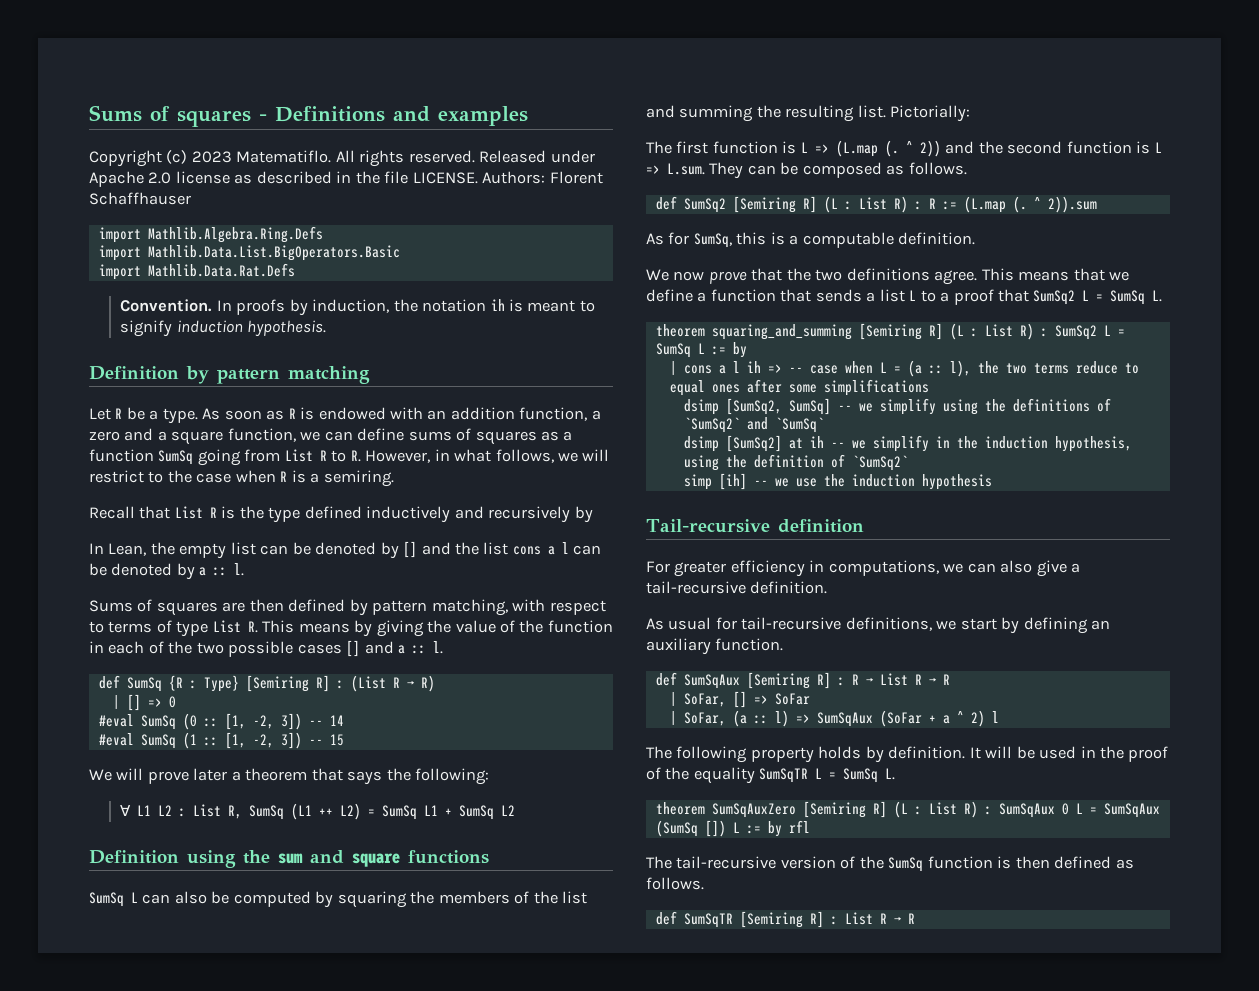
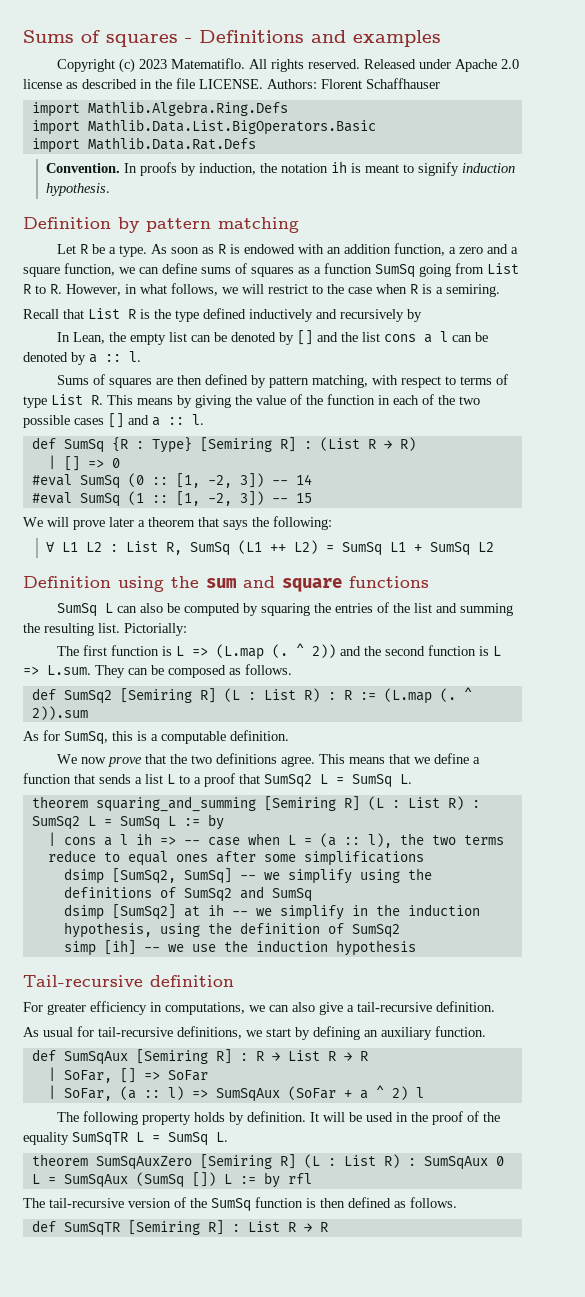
- SumSq L can also be computed by squaring the members of the list and summing the resulting list.
+ SumSq L can also be computed by squaring the entries of the list and summing the resulting list.
- dsimp [SumSq2, SumSq] -- we simplify using the definitions of `SumSq2` and `SumSq`
+ dsimp [SumSq2, SumSq] -- we simplify using the definitions of SumSq2 and SumSq
- dsimp [SumSq2] at ih -- we simplify in the induction hypothesis, using the definition of `SumSq2`
+ dsimp [SumSq2] at ih -- we simplify in the induction hypothesis, using the definition of SumSq2

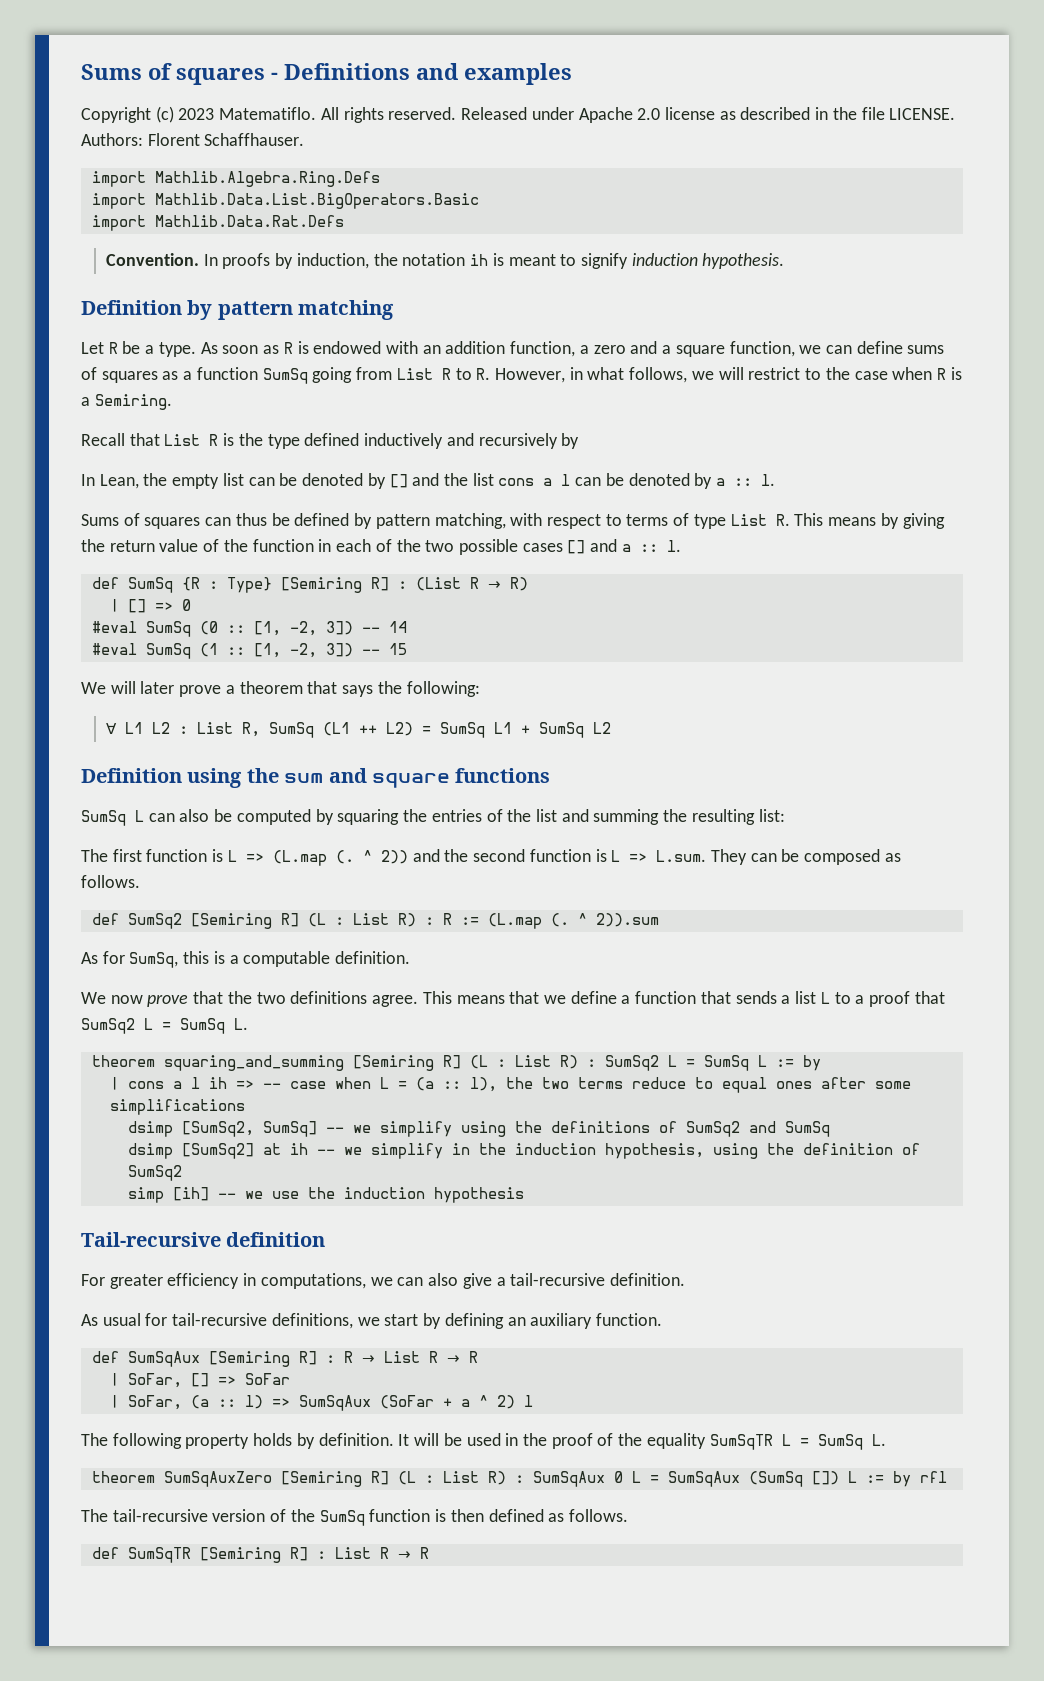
- Authors: Florent Schaffhauser
+ Authors: Florent Schaffhauser.
- As soon as R is endowed with an addition function, a zero and a square function, we can define sums of squares as a function SumSq going from List R to R. However, in what follows, we will restrict to the case when R is a semiring.
+ As soon as R is endowed with an addition function, a zero and a square function, we can define sums of squares as a function SumSq going from List R to R. However, in what follows, we will restrict to the case when R is a Semiring.
- Sums of squares are then defined by pattern matching, with respect to terms of type List R. This means by giving the value of the function in each of the two possible cases [] and a :: l.
+ Sums of squares can thus be defined by pattern matching, with respect to terms of type List R. This means by giving the return value of the function in each of the two possible cases [] and a :: l.
- We will prove later a theorem that says the following:
+ We will later prove a theorem that says the following:
- SumSq L can also be computed by squaring the entries of the list and summing the resulting list. Pictorially:
+ SumSq L can also be computed by squaring the entries of the list and summing the resulting list:

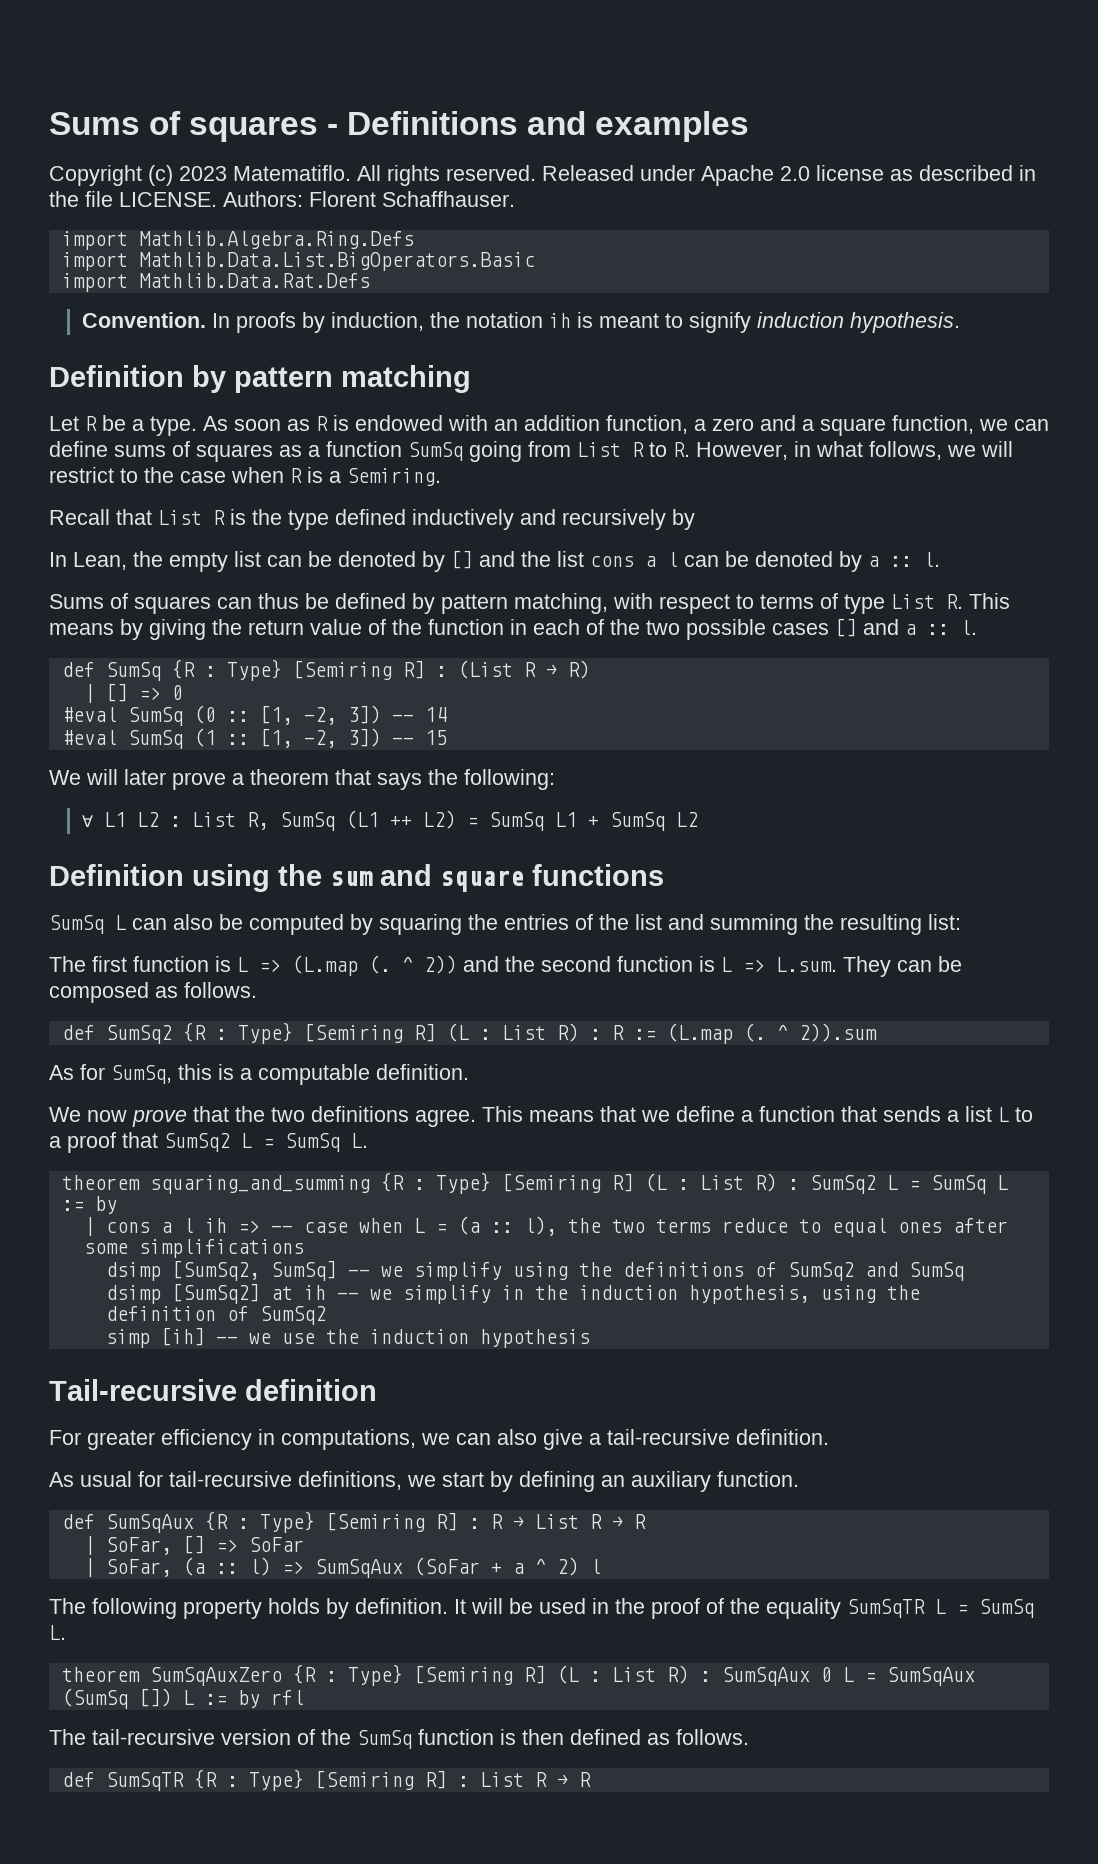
- def SumSq2 [Semiring R] (L : List R) : R := (L.map (.
+ def SumSq2 {R : Type} [Semiring R] (L : List R) : R := (L.map (.
- theorem squaring_and_summing [Semiring R] (L : List R) : SumSq2 L = SumSq L := by
+ theorem squaring_and_summing {R : Type} [Semiring R] (L : List R) : SumSq2 L = SumSq L := by
- def SumSqAux [Semiring R] : R → List R → R
+ def SumSqAux {R : Type} [Semiring R] : R → List R → R
- theorem SumSqAuxZero [Semiring R] (L : List R) : SumSqAux 0 L = SumSqAux (SumSq []) L := by rfl
+ theorem SumSqAuxZero {R : Type} [Semiring R] (L : List R) : SumSqAux 0 L = SumSqAux (SumSq []) L := by rfl
- def SumSqTR [Semiring R] : List R → R
+ def SumSqTR {R : Type} [Semiring R] : List R → R

